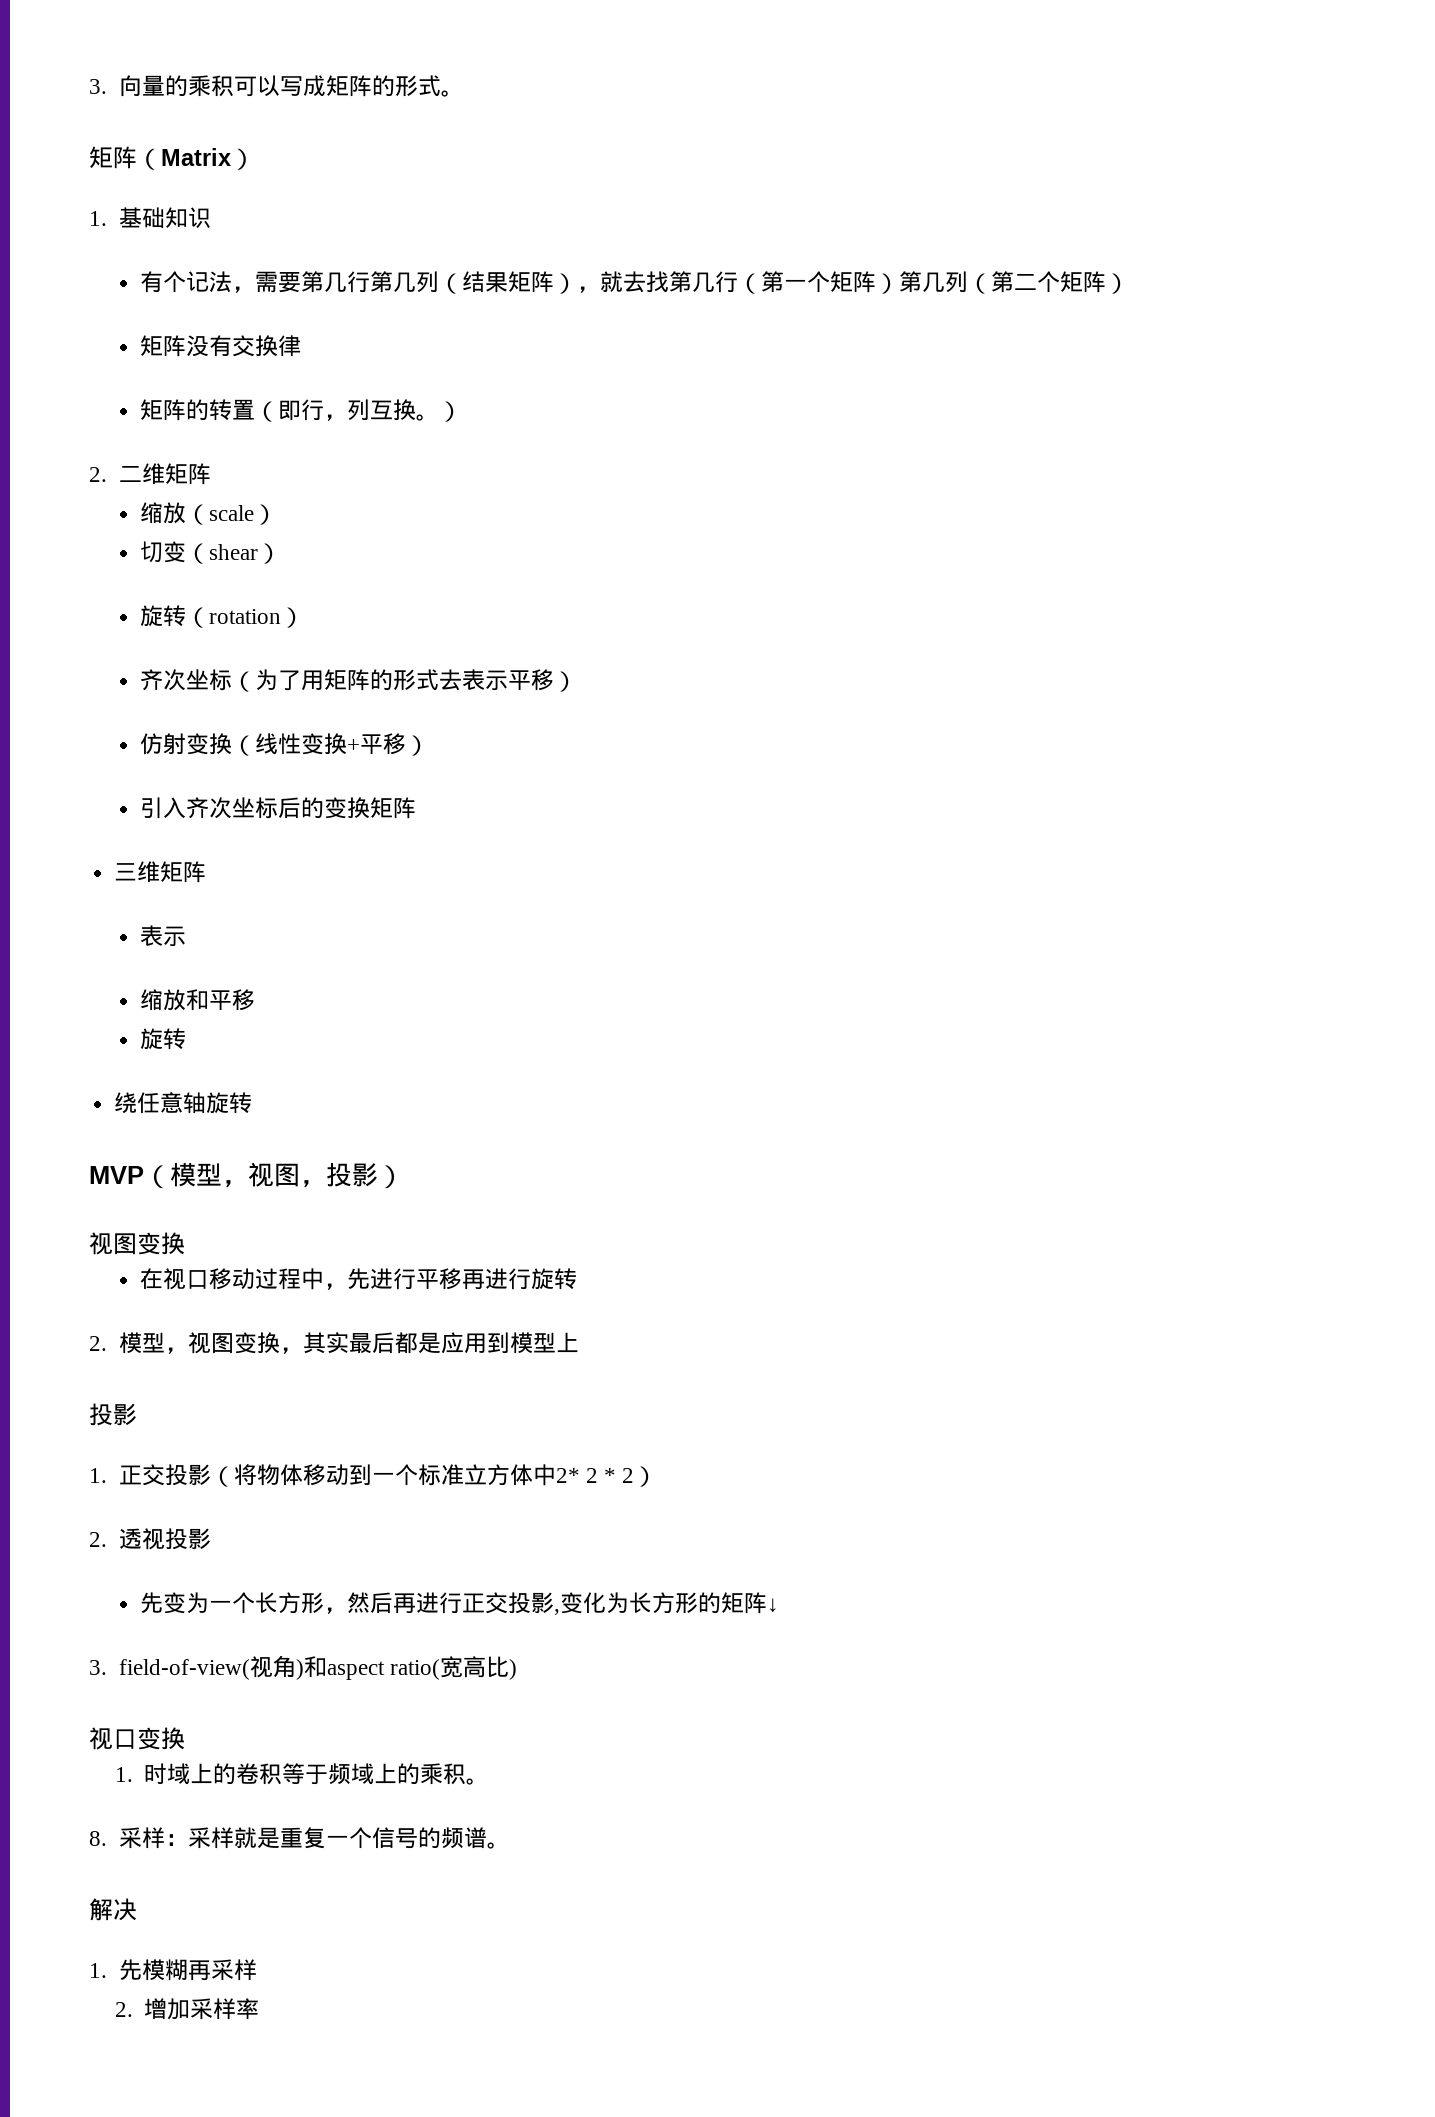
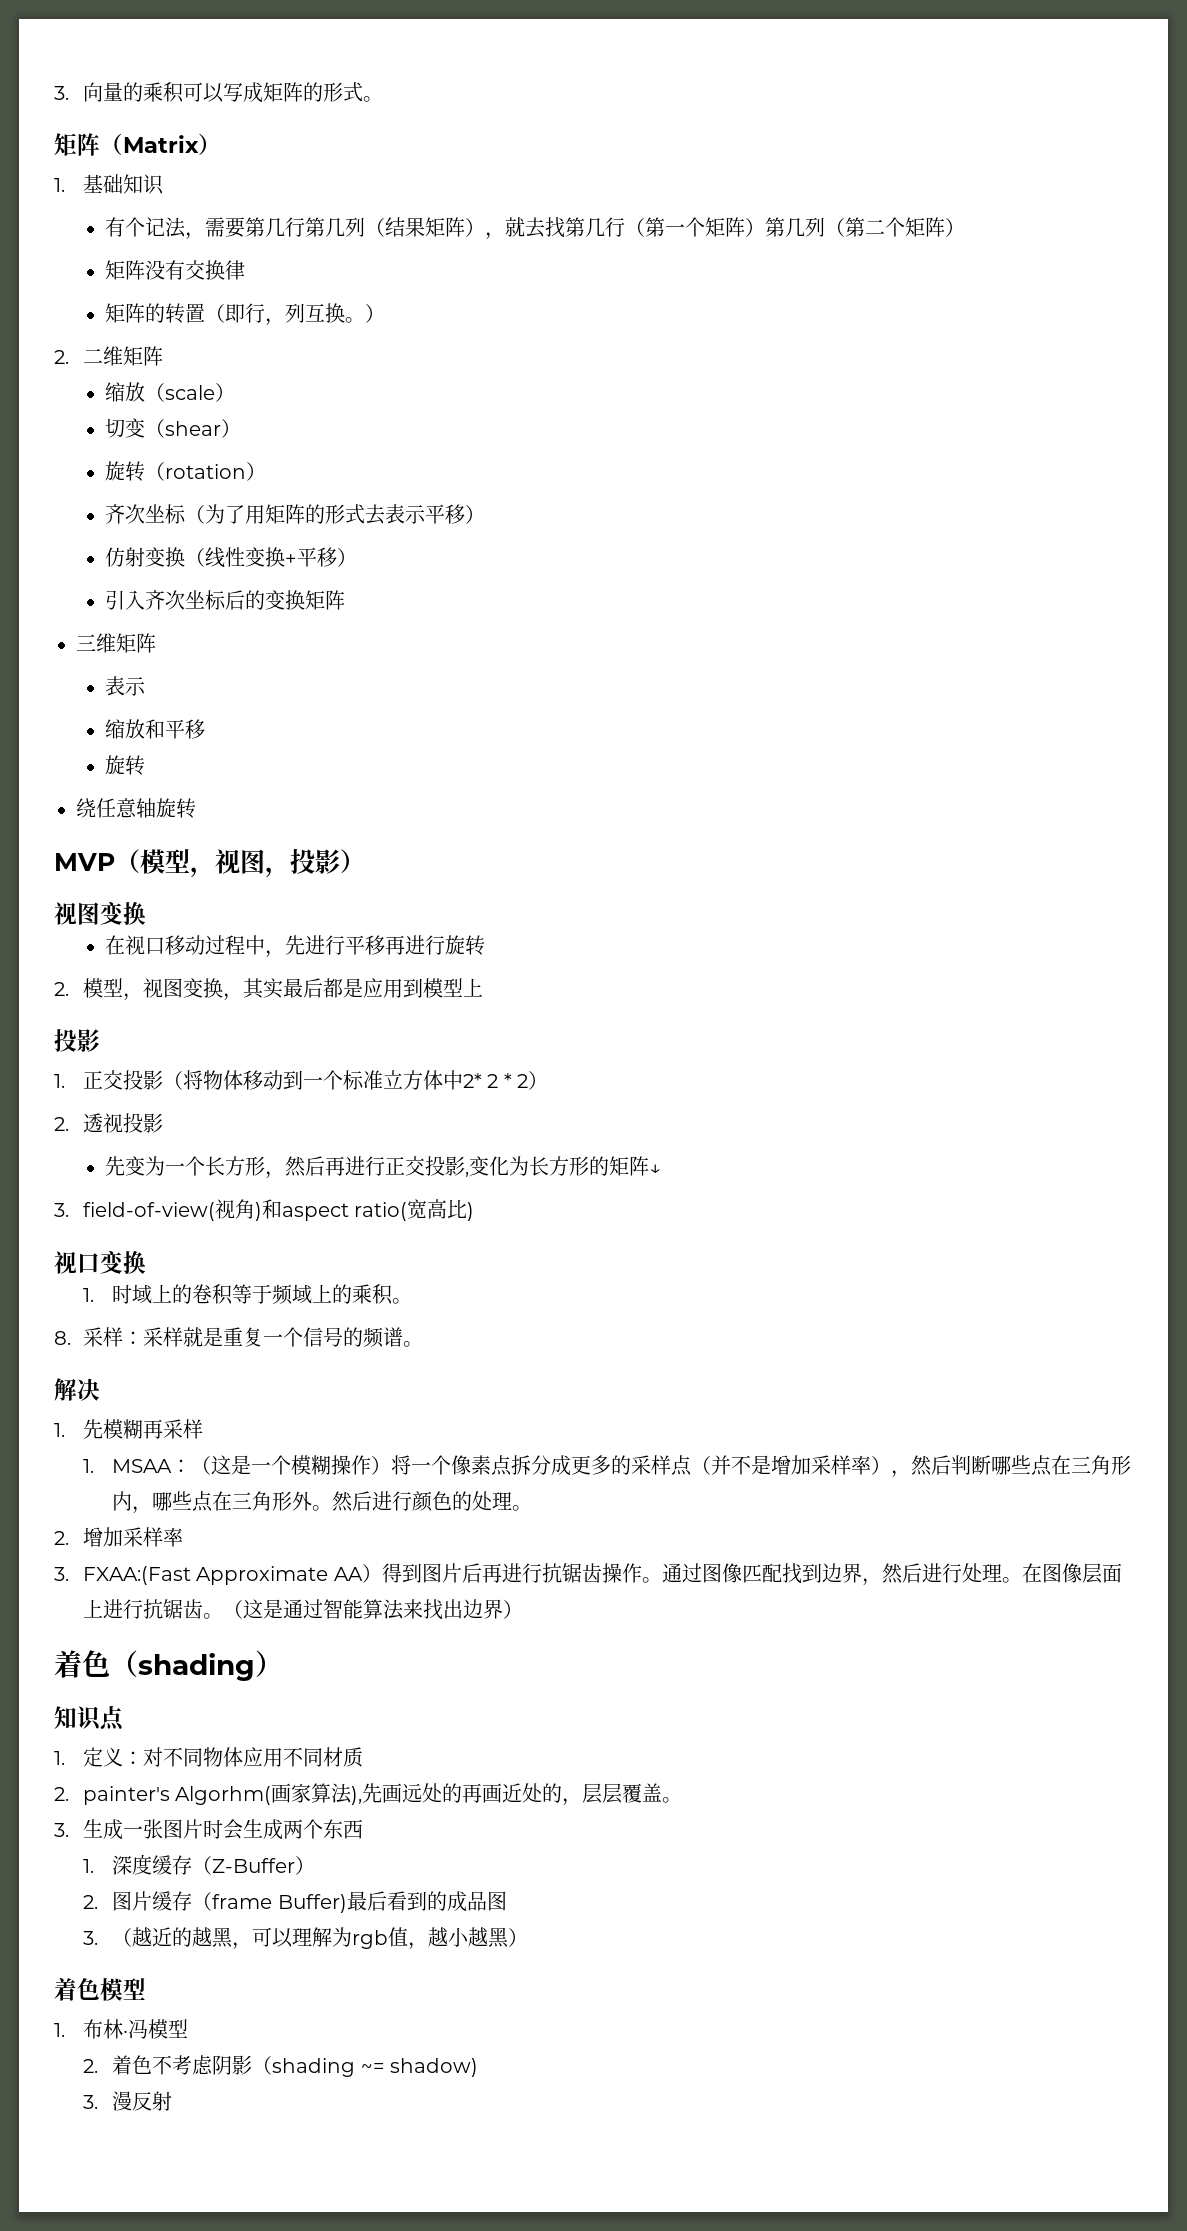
+ 1. MSAA：（这是一个模糊操作）将一个像素点拆分成更多的采样点（并不是增加采样率），然后判断哪些点在三角形内，哪些点在三角形外。然后进行颜色的处理。
  2.增加采样率
+ 3. FXAA:(Fast Approximate AA）得到图片后再进行抗锯齿操作。通过图像匹配找到边界，然后进行处理。在图像层面上进行抗锯齿。（这是通过智能算法来找出边界）
+ 着色（shading）
+ 知识点
+ 1.定义：对不同物体应用不同材质
+ 2. painter's Algorhm(画家算法),先画远处的再画近处的，层层覆盖。
+ 3.生成一张图片时会生成两个东西
+ 1.深度缓存（Z-Buffer）
+ 2.图片缓存（frame Buffer)最后看到的成品图
+ 3.（越近的越黑，可以理解为rgb值，越小越黑）
+ 着色模型
+ 1.布林·冯模型
+ 2.着色不考虑阴影（shading ~= shadow)
+ 3.漫反射

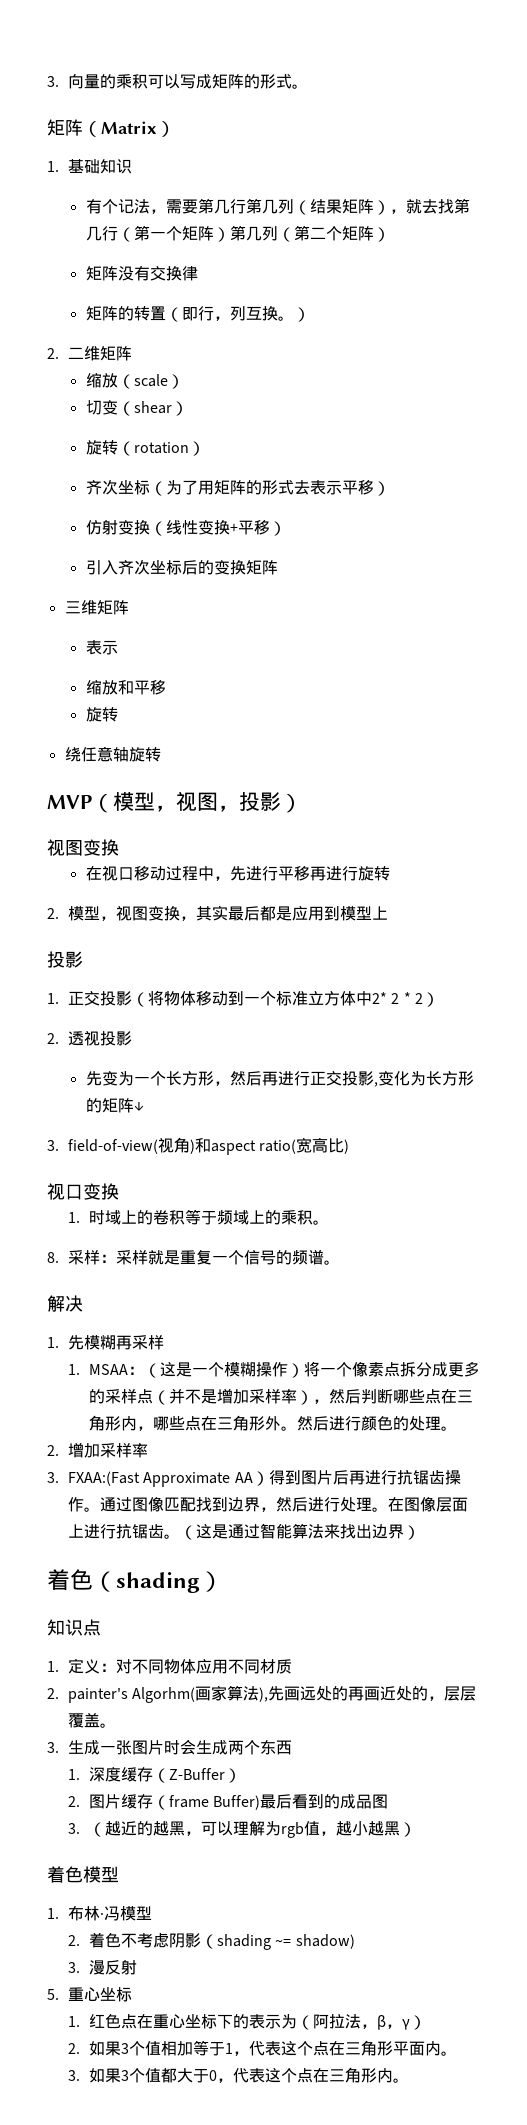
+ 5.重心坐标
+ 1.红色点在重心坐标下的表示为（阿拉法，β，γ）
+ 2.如果3个值相加等于1，代表这个点在三角形平面内。
+ 3.如果3个值都大于0，代表这个点在三角形内。

